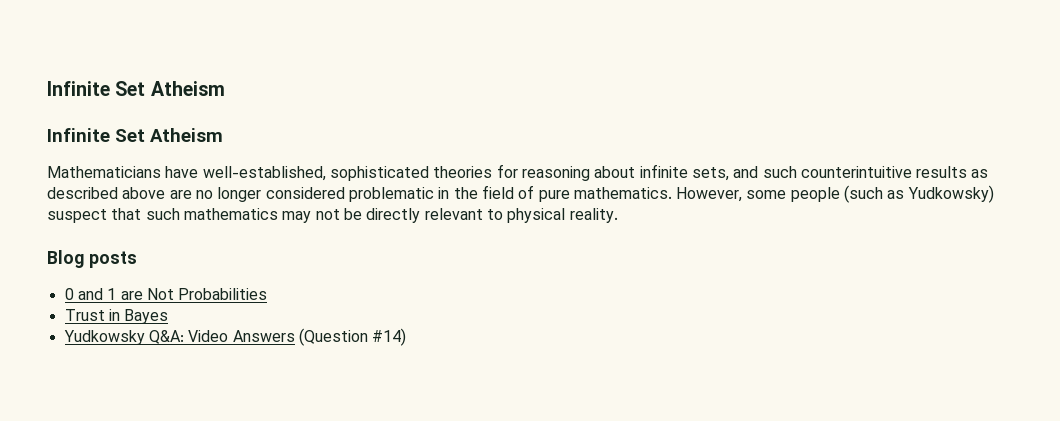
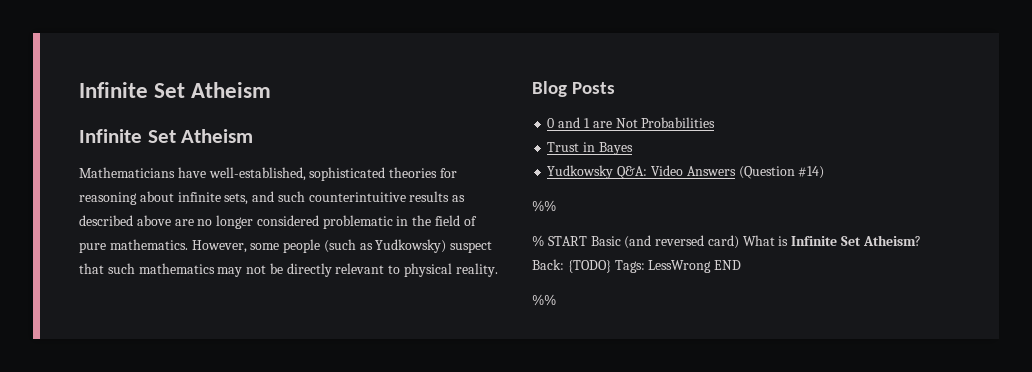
- Blog posts
+ Blog Posts
  Yudkowsky Q&A: Video Answers (Question #14)
+ %%
+ % START Basic (and reversed card) What is Infinite Set Atheism? Back: {TODO} Tags: LessWrong END
+ %%

